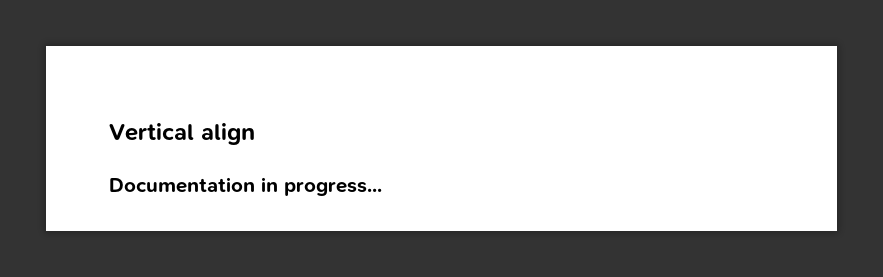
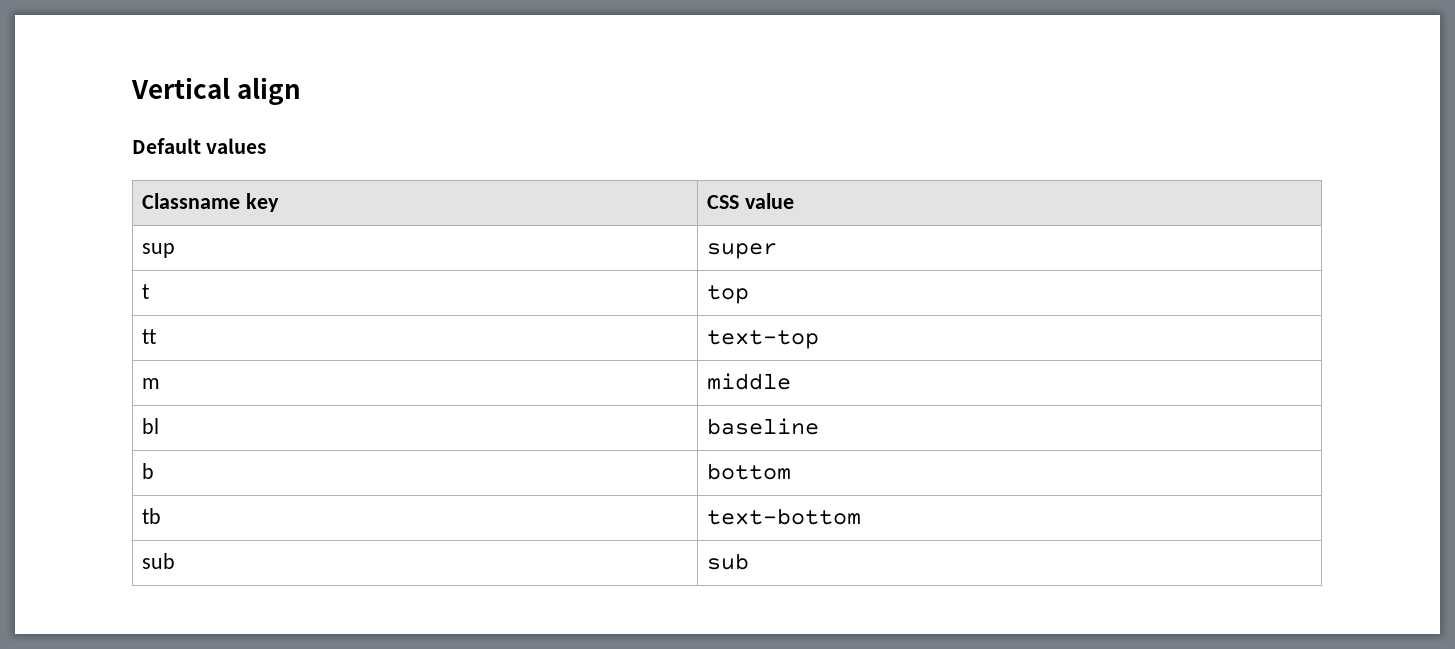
- Documentation in progress...
+ Default values
+ Classname key | CSS value
+ sup | super
+ t | top
+ tt | text-top
+ m | middle
+ bl | baseline
+ b | bottom
+ tb | text-bottom
+ sub | sub

